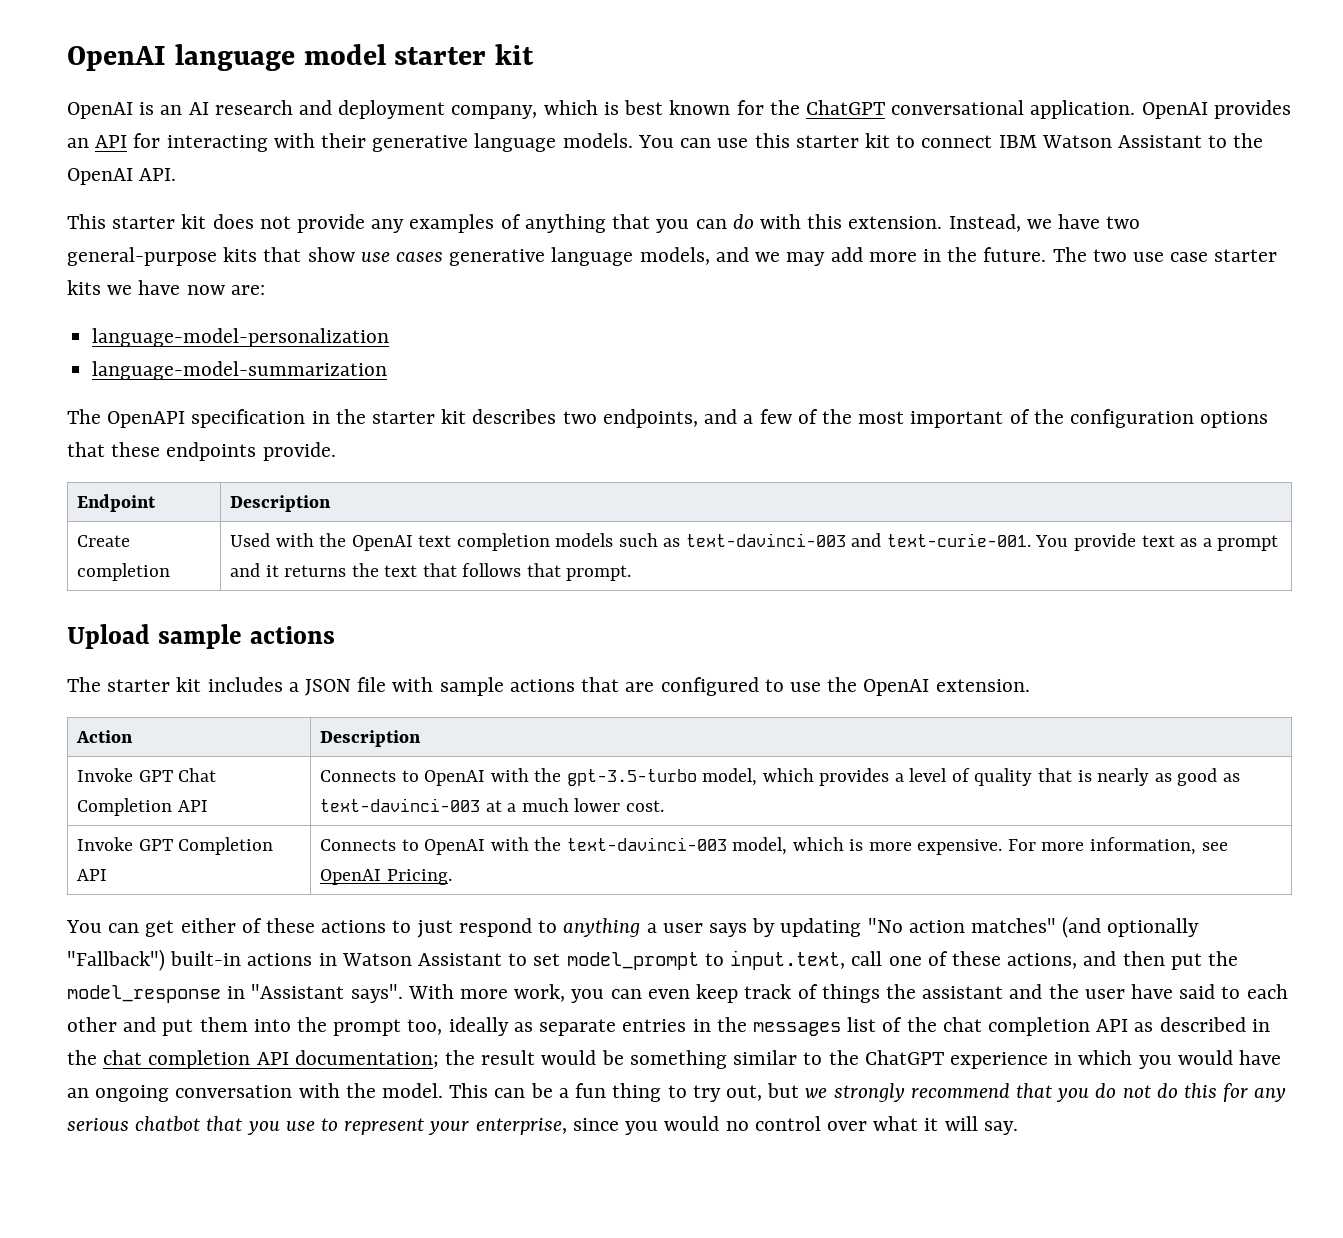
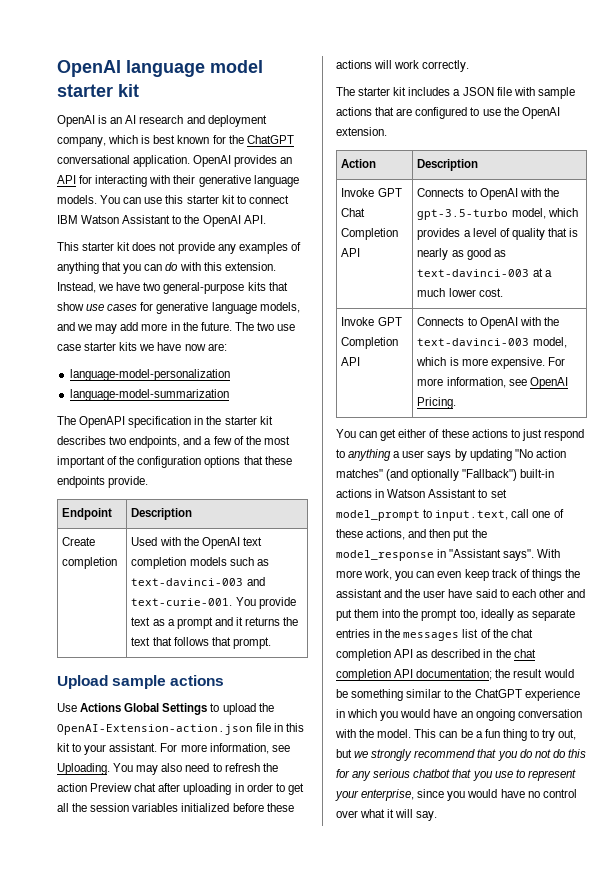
- Instead, we have two general-purpose kits that show use cases generative language models, and we may add more in the future.
+ Instead, we have two general-purpose kits that show use cases for generative language models, and we may add more in the future.
+ Use Actions Global Settings to upload the OpenAI-Extension-action.json file in this kit to your assistant. For more information, see Uploading. You may also need to refresh the action Preview chat after uploading in order to get all the session variables initialized before these actions will work correctly.
- This can be a fun thing to try out, but we strongly recommend that you do not do this for any serious chatbot that you use to represent your enterprise, since you would no control over what it will say.
+ This can be a fun thing to try out, but we strongly recommend that you do not do this for any serious chatbot that you use to represent your enterprise, since you would have no control over what it will say.

